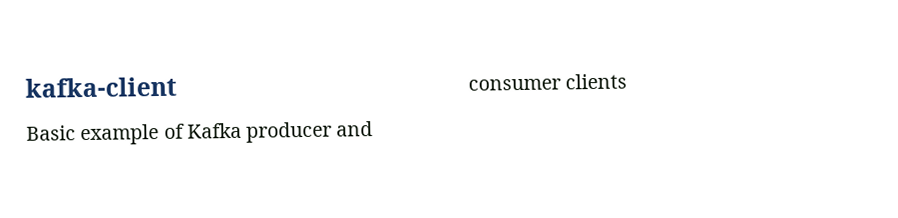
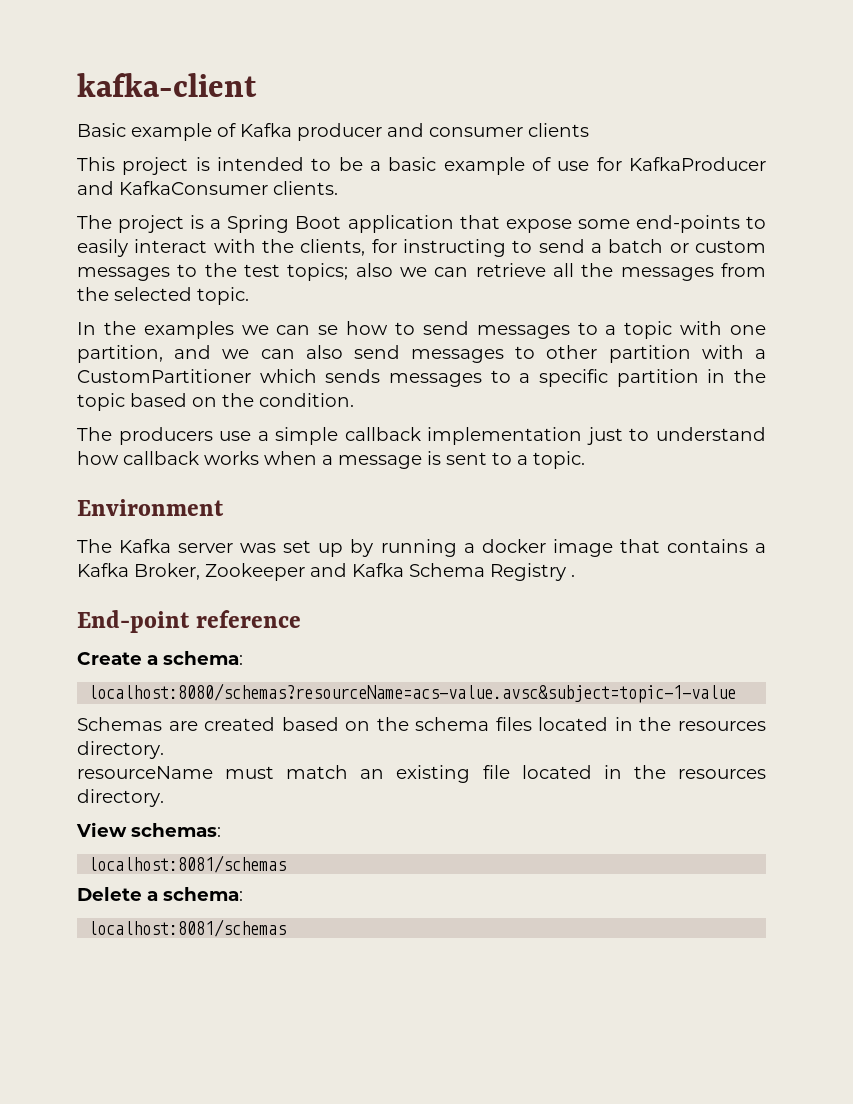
+ This project is intended to be a basic example of use for KafkaProducer and KafkaConsumer clients.
+ The project is a Spring Boot application that expose some end-points to easily interact with the clients, for instructing to send a batch or custom messages to the test topics; also we can retrieve all the messages from the selected topic.
+ In the examples we can se how to send messages to a topic with one partition, and we can also send messages to other partition with a CustomPartitioner which sends messages to a specific partition in the topic based on the condition.
+ The producers use a simple callback implementation just to understand how callback works when a message is sent to a topic.
+ Environment
+ The Kafka server was set up by running a docker image that contains a Kafka Broker, Zookeeper and Kafka Schema Registry .
+ End-point reference
+ Create a schema:
+ localhost:8080/schemas?resourceName=acs-value.avsc&subject=topic-1-value
+ Schemas are created based on the schema files located in the resources directory.
+ resourceName must match an existing file located in the resources directory.
+ View schemas:
+ localhost:8081/schemas
+ Delete a schema:
+ localhost:8081/schemas

